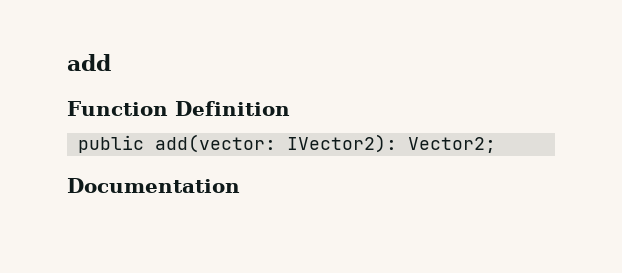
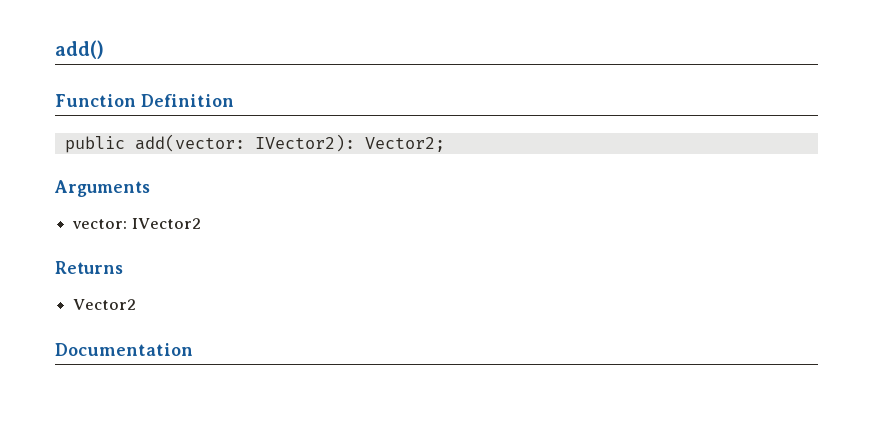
- add
+ add()
+ Arguments
+ vector: IVector2
+ Returns
+ Vector2

